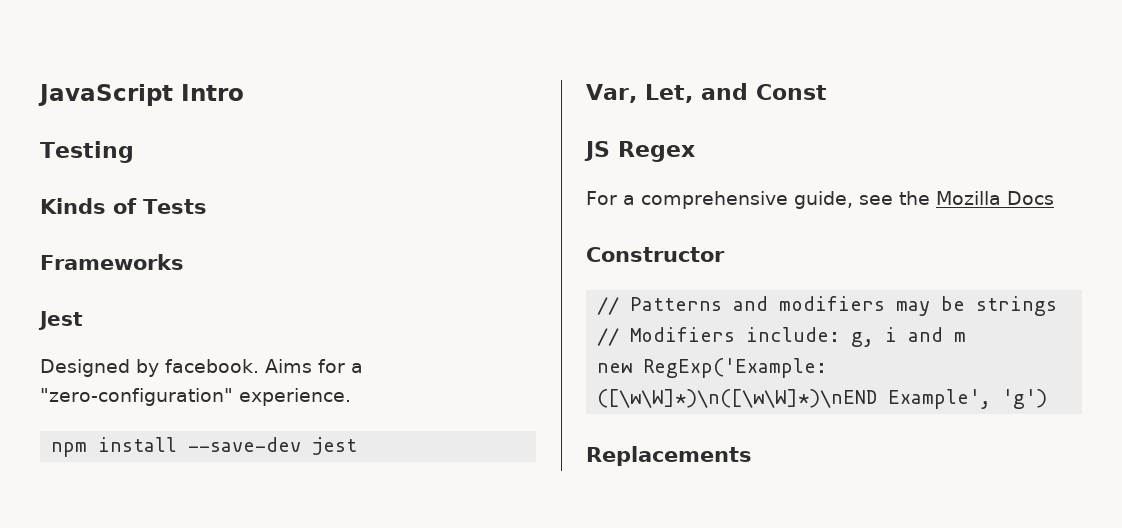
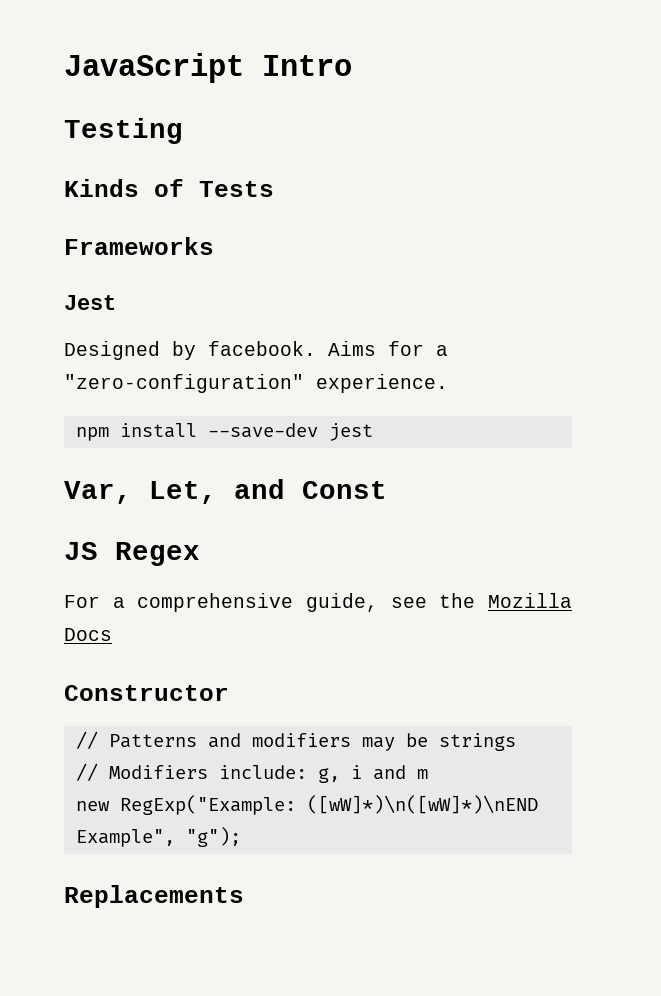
- new RegExp('Example: ([\w\W]*)\n([\w\W]*)\nEND Example', 'g')
+ new RegExp("Example: ([wW]*)\n([wW]*)\nEND Example", "g");

